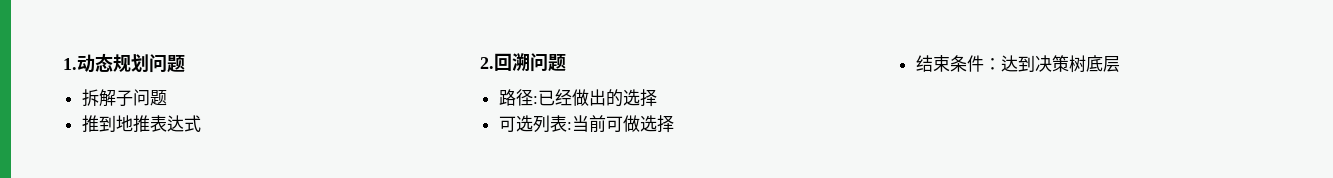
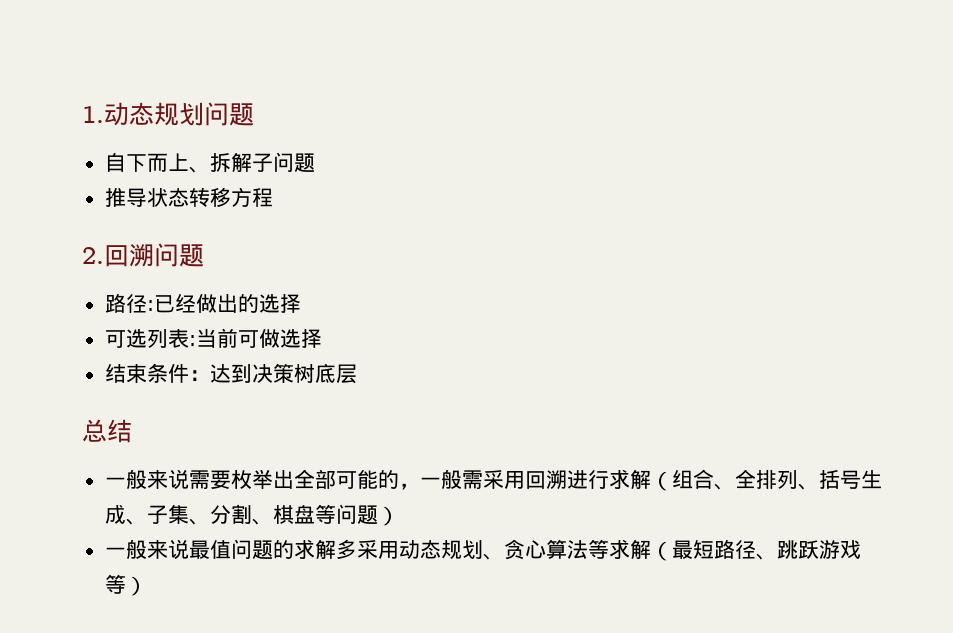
- 拆解子问题
+ 自下而上、拆解子问题
- 推到地推表达式
+ 推导状态转移方程
+ 总结
+ 一般来说需要枚举出全部可能的，一般需采用回溯进行求解（组合、全排列、括号生成、子集、分割、棋盘等问题）
+ 一般来说最值问题的求解多采用动态规划、贪心算法等求解（最短路径、跳跃游戏等）

